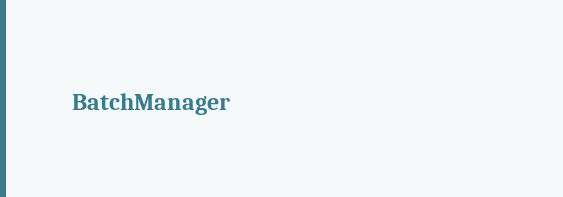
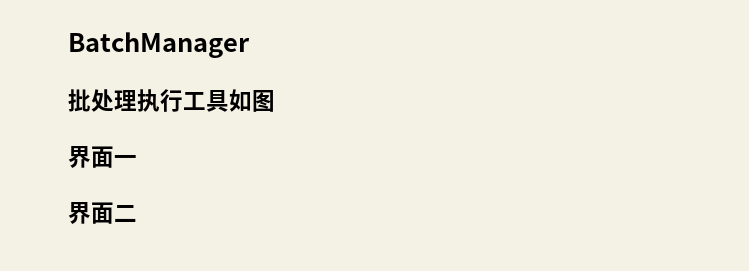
+ 批处理执行工具如图
+ 界面一
+ 界面二

